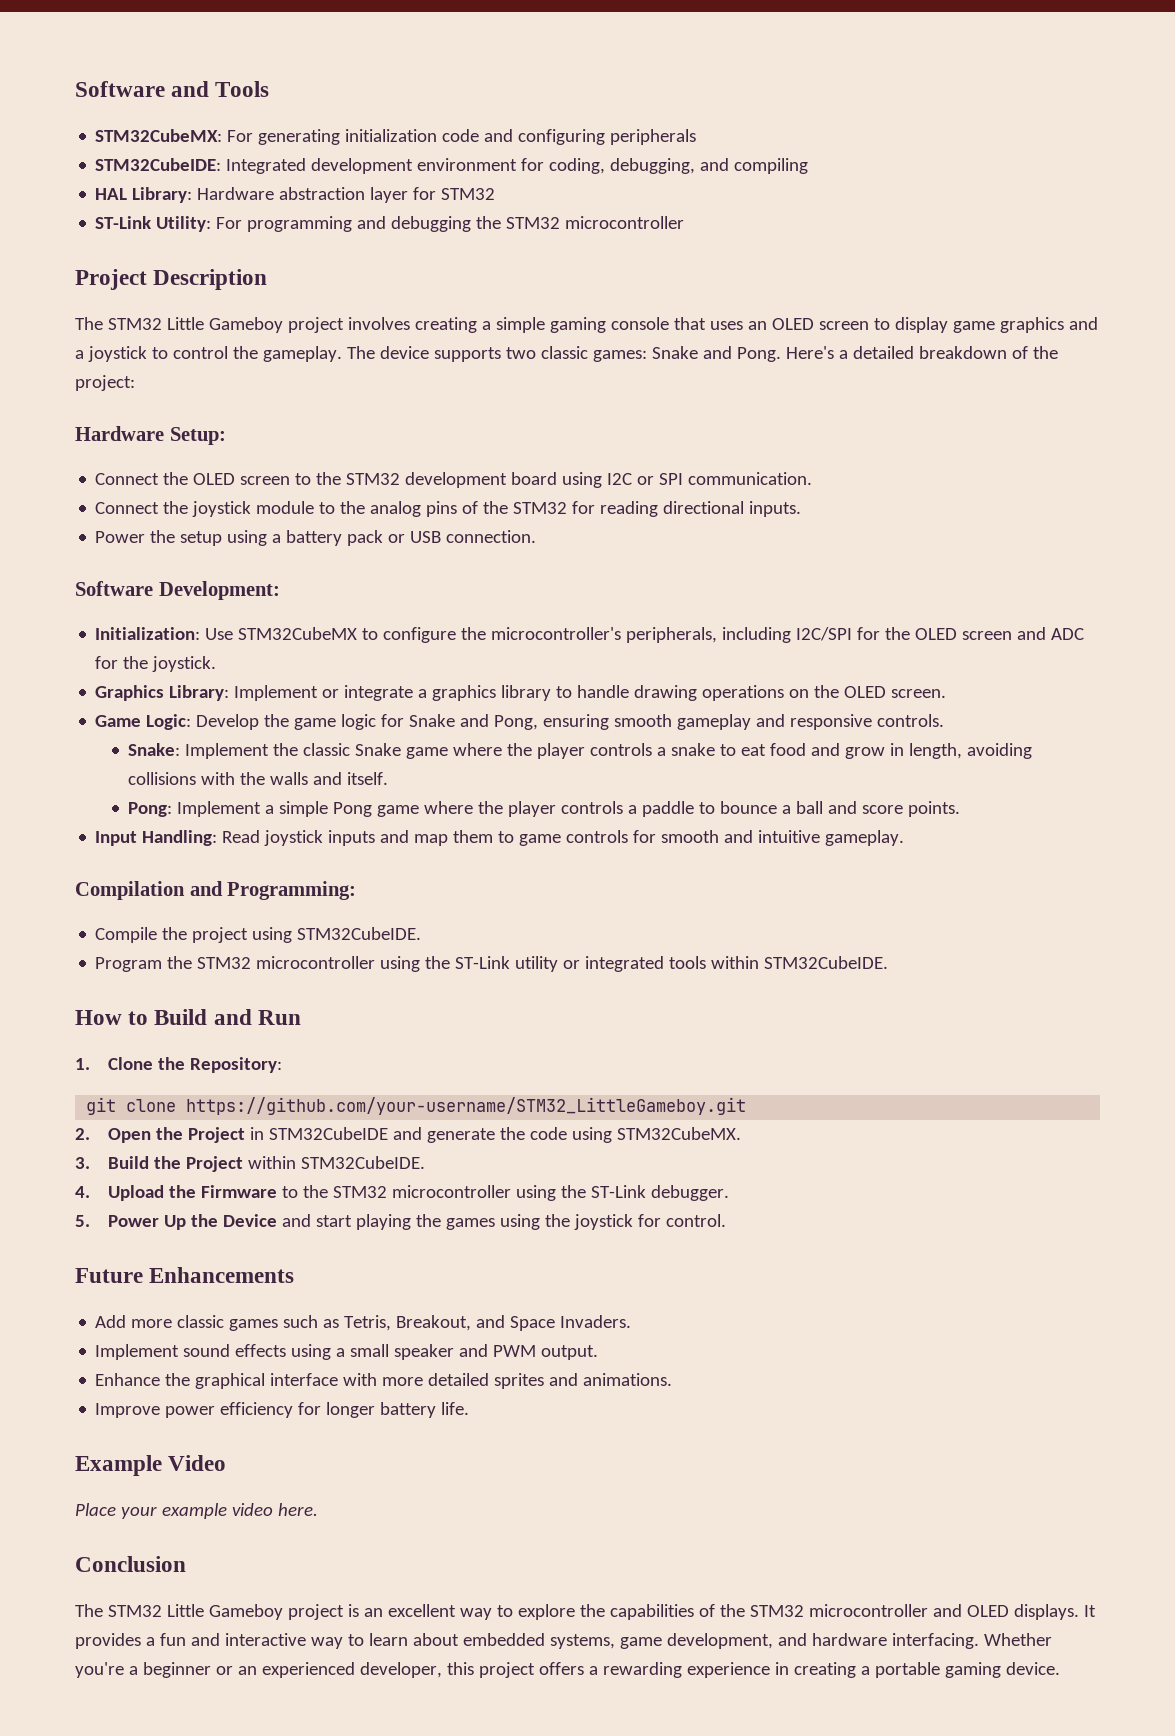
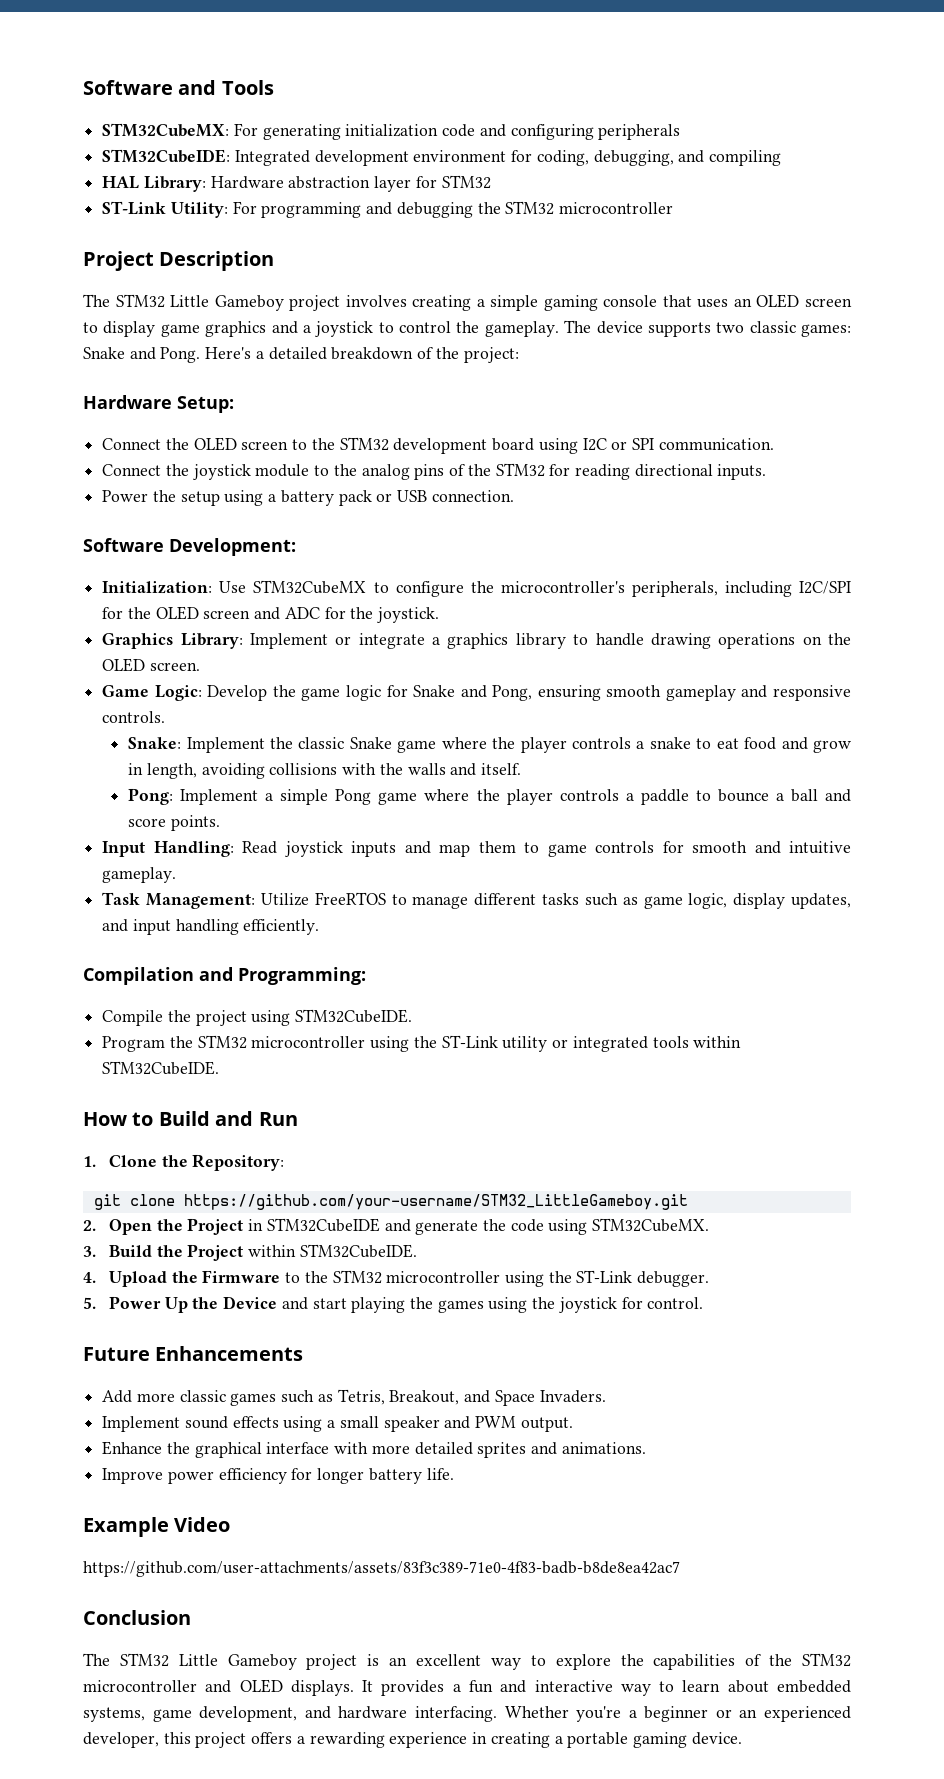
+ Task Management: Utilize FreeRTOS to manage different tasks such as game logic, display updates, and input handling efficiently.
- Place your example video here.
+ https://github.com/user-attachments/assets/83f3c389-71e0-4f83-badb-b8de8ea42ac7

